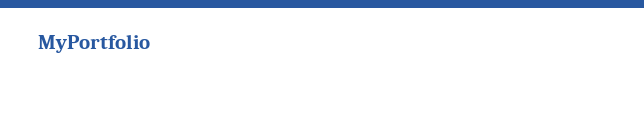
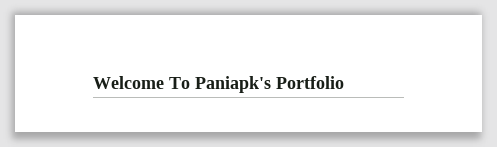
- MyPortfolio
+ Welcome To Paniapk's Portfolio

